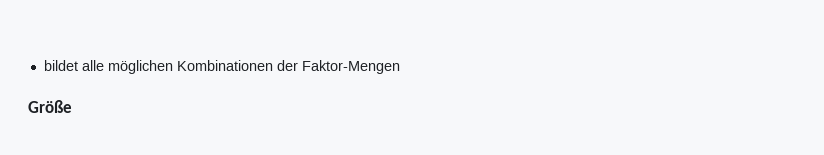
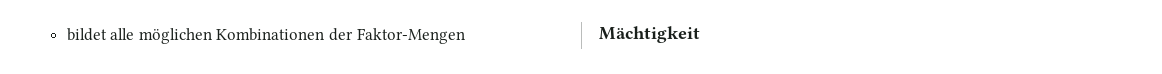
- Größe
+ Mächtigkeit

